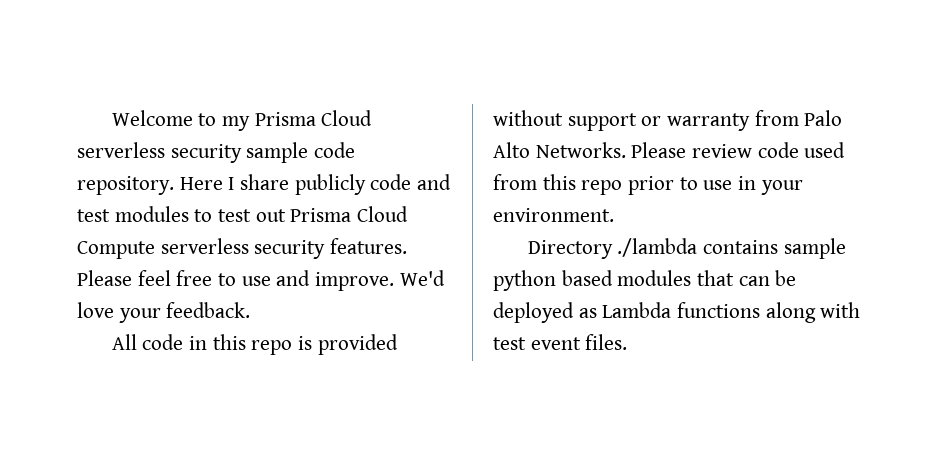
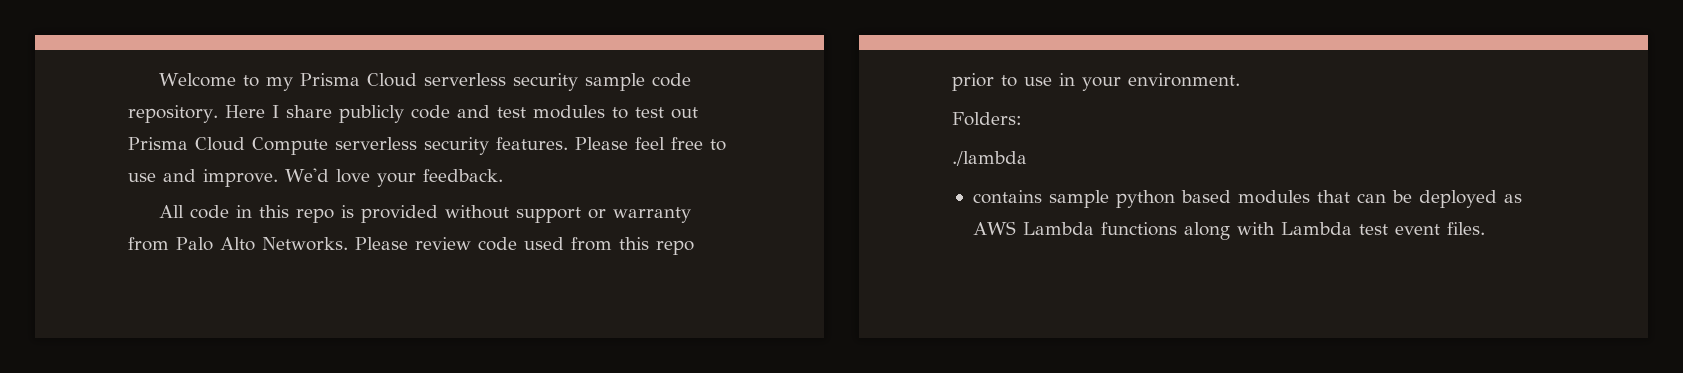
- Directory ./lambda contains sample python based modules that can be deployed as Lambda functions along with test event files.
+ Folders:
+ ./lambda
+ contains sample python based modules that can be deployed as AWS Lambda functions along with Lambda test event files.

